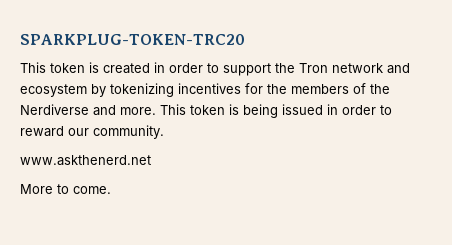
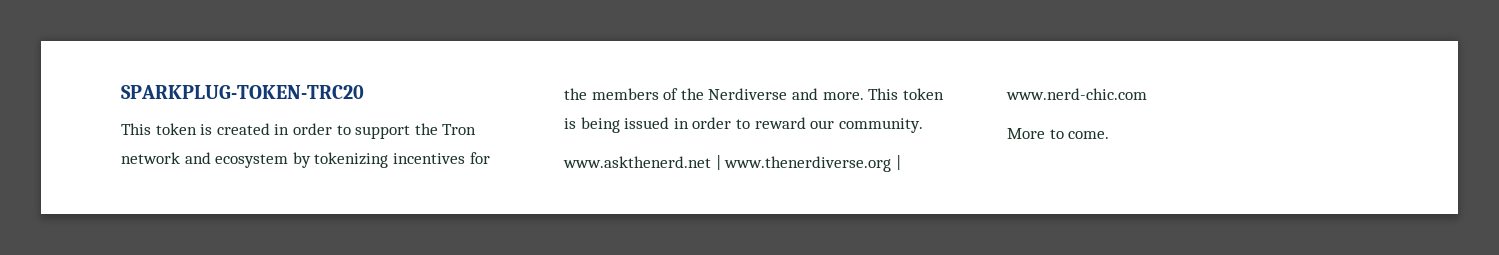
- www.askthenerd.net
+ www.askthenerd.net | www.thenerdiverse.org | www.nerd-chic.com

